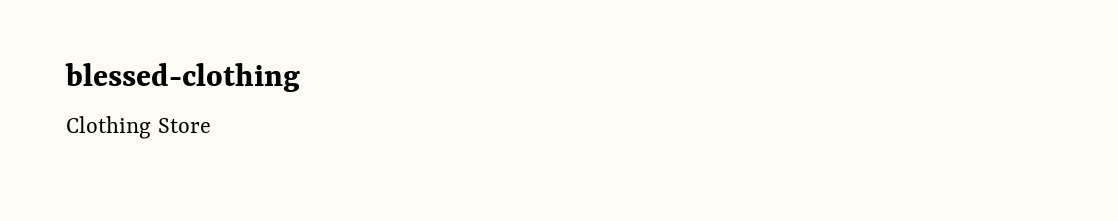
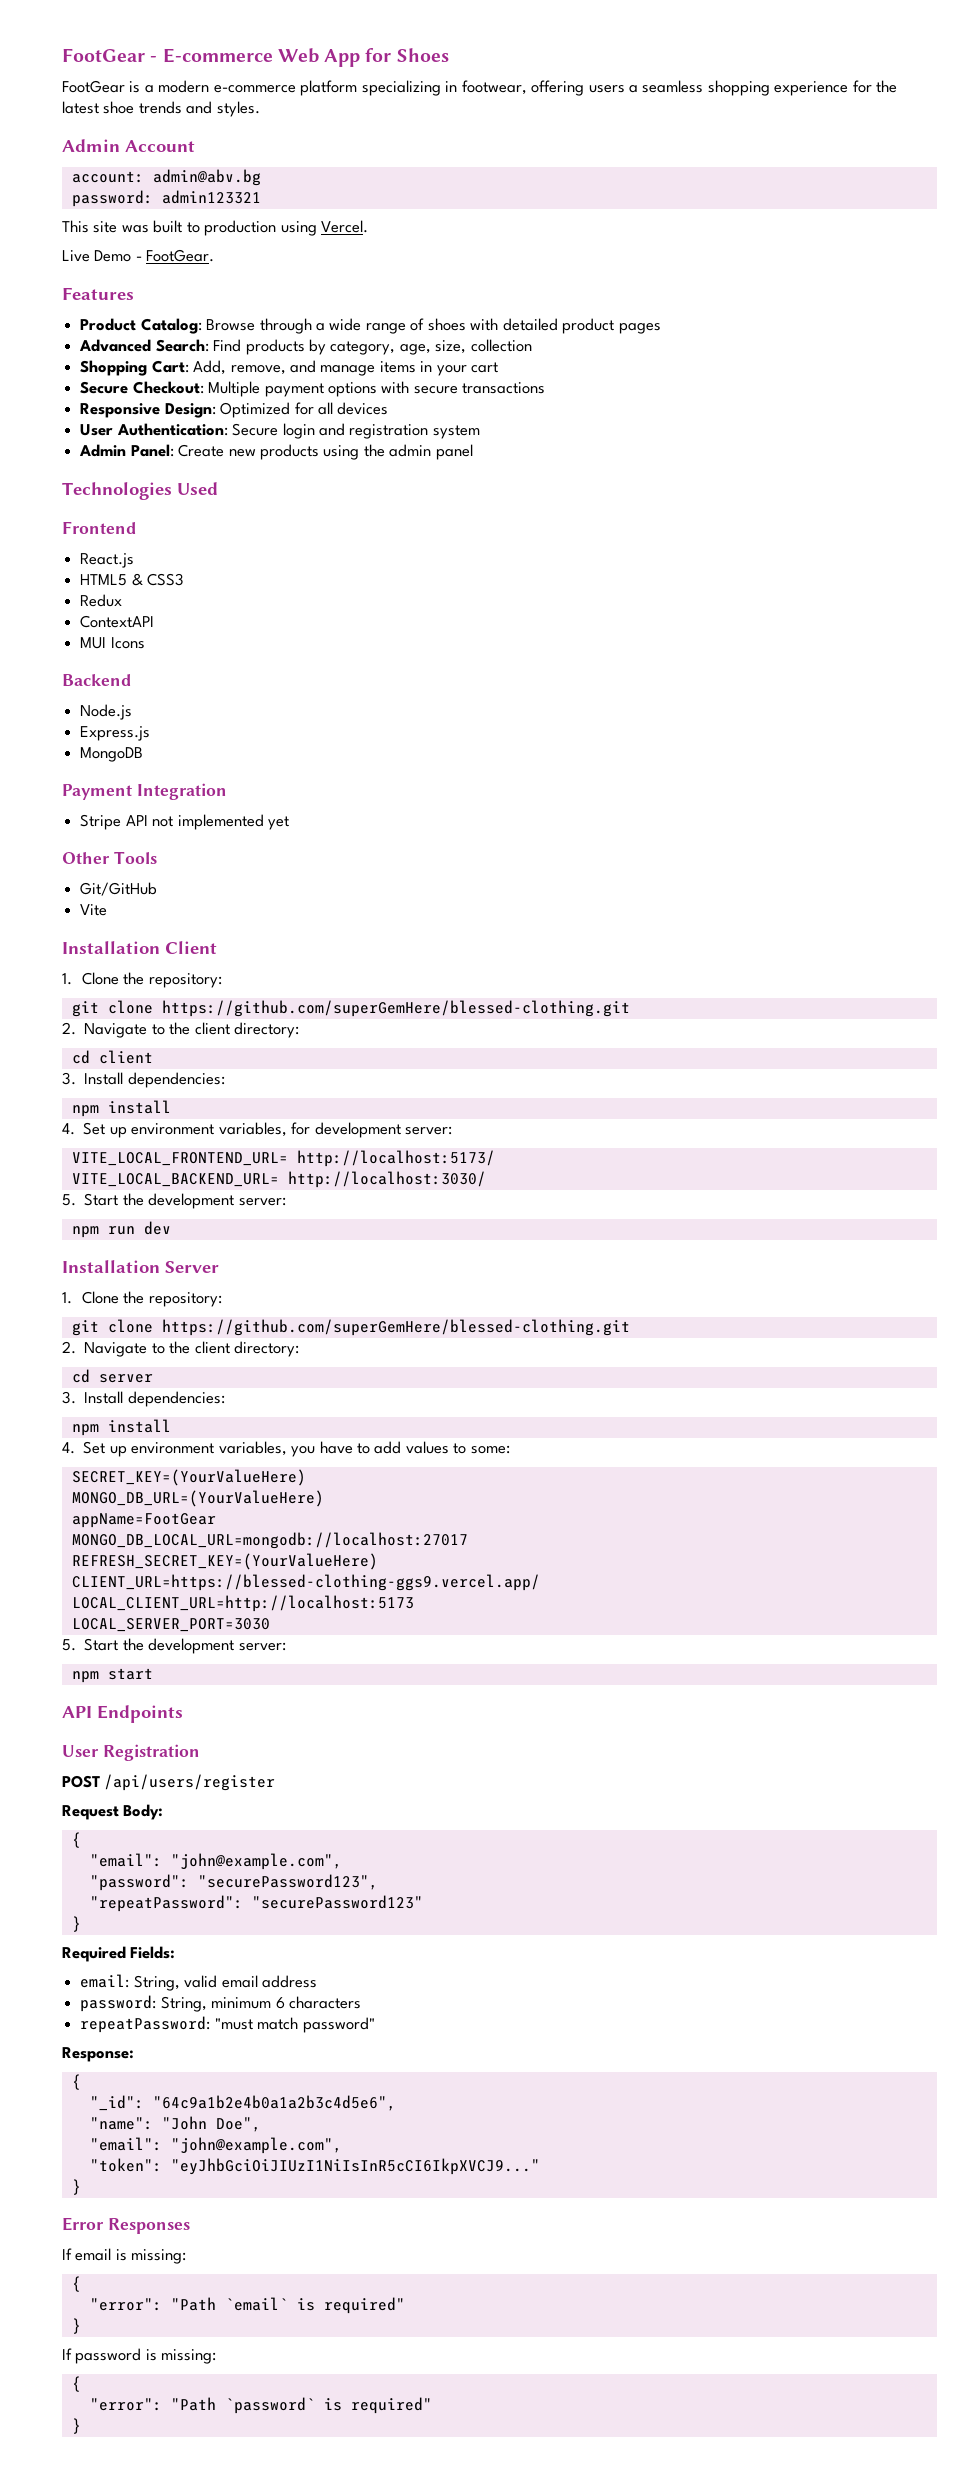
- blessed-clothing
- Clothing Store
+ FootGear - E-commerce Web App for Shoes
+ FootGear is a modern e-commerce platform specializing in footwear, offering users a seamless shopping experience for the latest shoe trends and styles.
+ Admin Account
+ account: admin@abv.bg
+ password: admin123321
+ This site was built to production using Vercel.
+ Live Demo - FootGear.
+ Features
+ Product Catalog: Browse through a wide range of shoes with detailed product pages
+ Advanced Search: Find products by category, age, size, collection
+ Shopping Cart: Add, remove, and manage items in your cart
+ Secure Checkout: Multiple payment options with secure transactions
+ Responsive Design: Optimized for all devices
+ User Authentication: Secure login and registration system
+ Admin Panel: Create new products using the admin panel
+ Technologies Used
+ Frontend
+ React.js
+ HTML5 & CSS3
+ Redux
+ ContextAPI
+ MUI Icons
+ Backend
+ Node.js
+ Express.js
+ MongoDB
+ Payment Integration
+ Stripe API not implemented yet
+ Other Tools
+ Git/GitHub
+ Vite
+ Installation Client
+ 1. Clone the repository:
+ git clone https://github.com/superGemHere/blessed-clothing.git
+ 2. Navigate to the client directory:
+ cd client
+ 3. Install dependencies:
+ npm install
+ 4. Set up environment variables, for development server:
+ VITE_LOCAL_FRONTEND_URL= http://localhost:5173/
+ VITE_LOCAL_BACKEND_URL= http://localhost:3030/
+ 5. Start the development server:
+ npm run dev
+ Installation Server
+ 1. Clone the repository:
+ git clone https://github.com/superGemHere/blessed-clothing.git
+ 2. Navigate to the client directory:
+ cd server
+ 3. Install dependencies:
+ npm install
+ 4. Set up environment variables, you have to add values to some:
+ SECRET_KEY=(YourValueHere)
+ MONGO_DB_URL=(YourValueHere)
+ appName=FootGear
+ MONGO_DB_LOCAL_URL=mongodb://localhost:27017
+ REFRESH_SECRET_KEY=(YourValueHere)
+ CLIENT_URL=https://blessed-clothing-ggs9.vercel.app/
+ LOCAL_CLIENT_URL=http://localhost:5173
+ LOCAL_SERVER_PORT=3030
+ 5. Start the development server:
+ npm start
+ API Endpoints
+ User Registration
+ POST /api/users/register
+ Request Body:
+ {
+ "email": "john@example.com",
+ "password": "securePassword123",
+ "repeatPassword": "securePassword123"
+ }
+ Required Fields:
+ email: String, valid email address
+ password: String, minimum 6 characters
+ repeatPassword: "must match password"
+ Response:
+ {
+ "_id": "64c9a1b2e4b0a1a2b3c4d5e6",
+ "name": "John Doe",
+ "email": "john@example.com",
+ "token": "eyJhbGciOiJIUzI1NiIsInR5cCI6IkpXVCJ9..."
+ }
+ Error Responses
+ If email is missing:
+ {
+ "error": "Path `email` is required"
+ }
+ If password is missing:
+ {
+ "error": "Path `password` is required"
+ }

